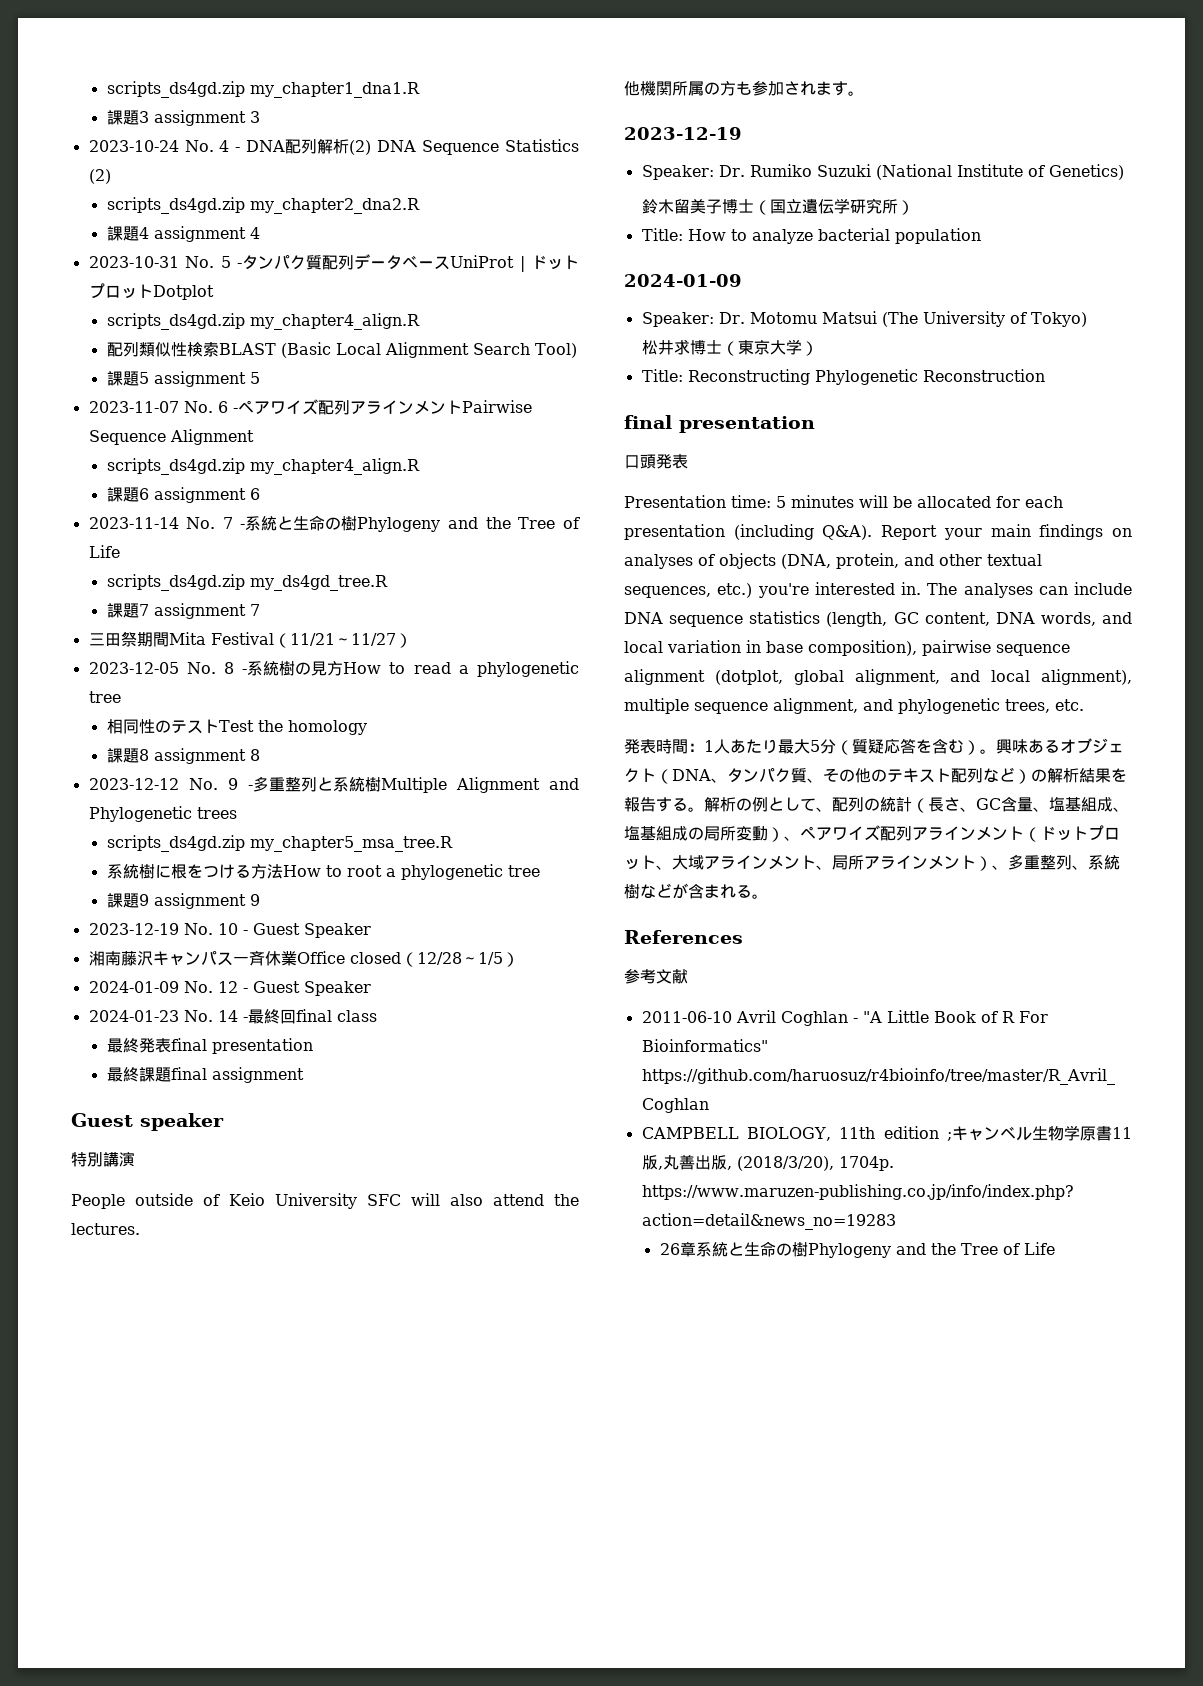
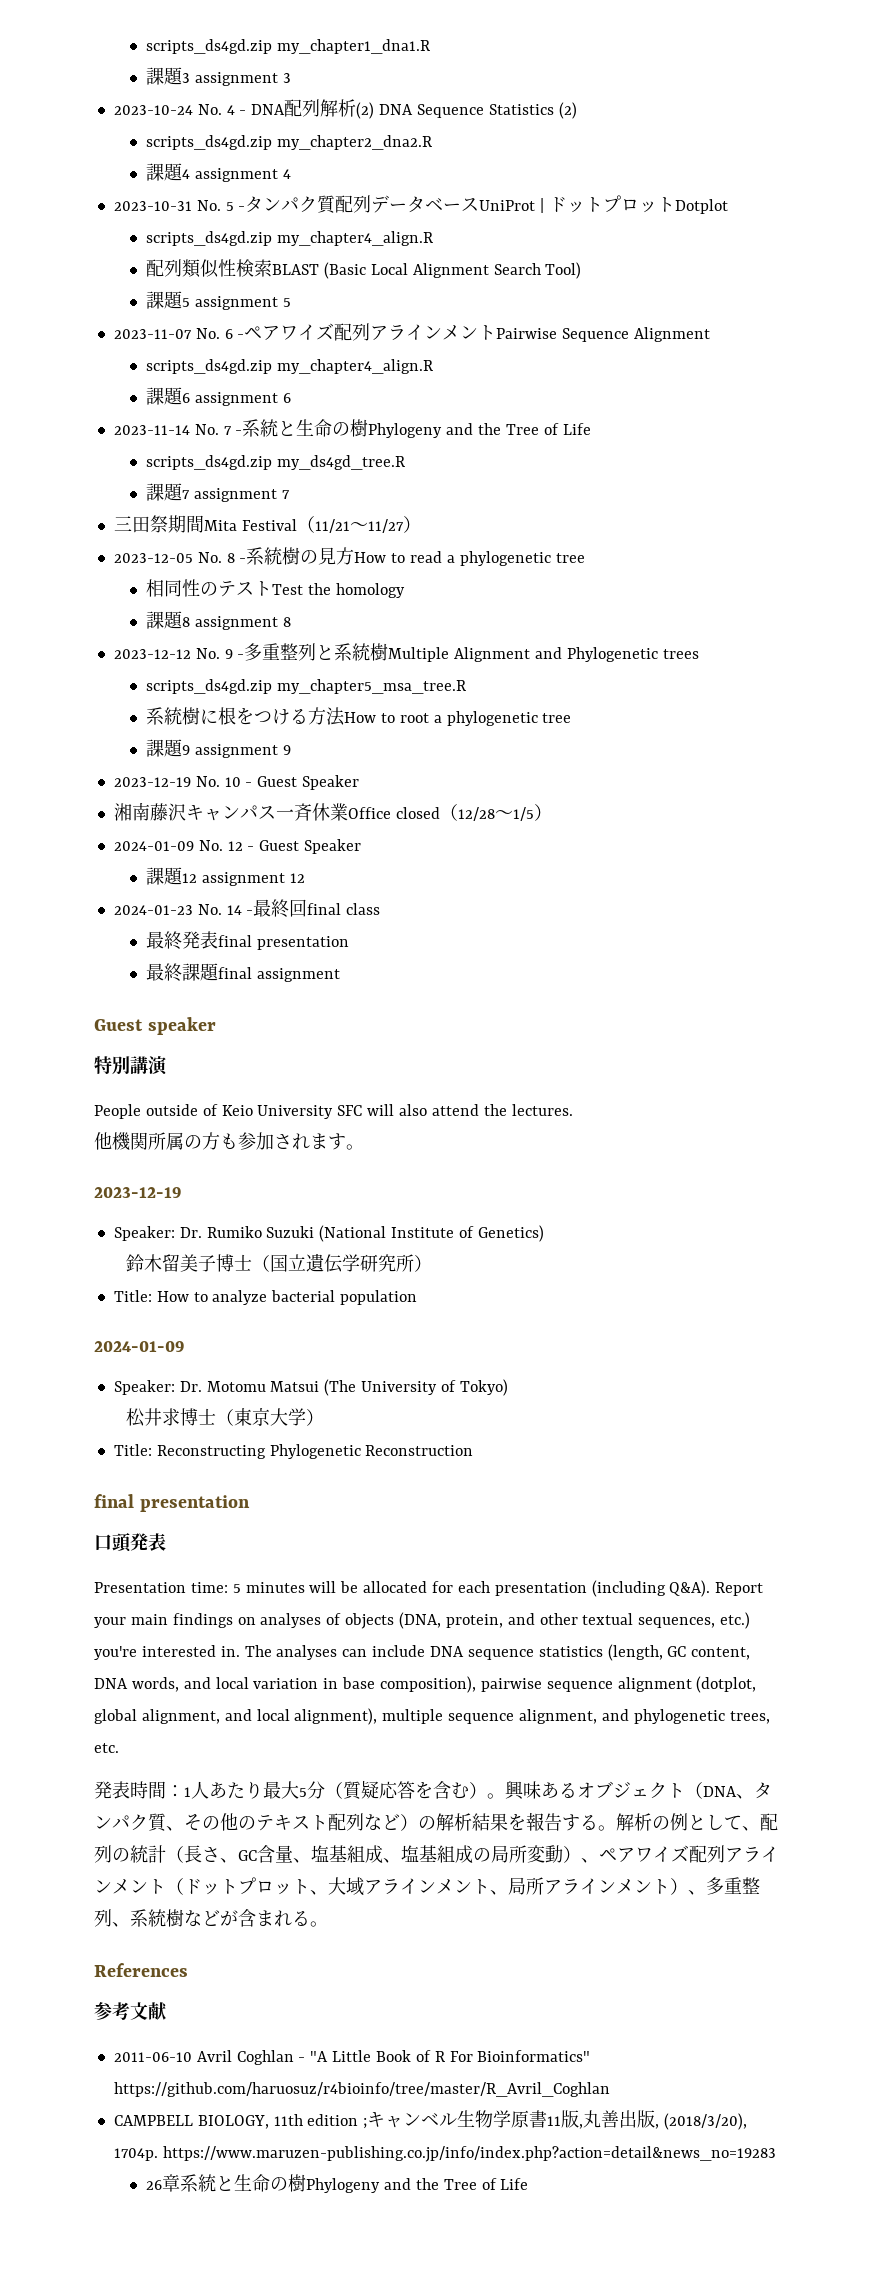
+ 課題12 assignment 12

